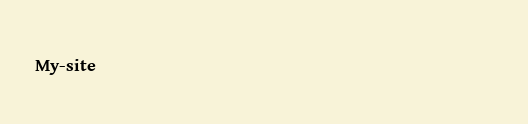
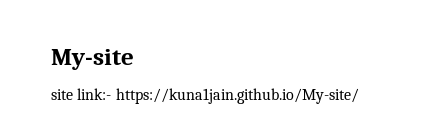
+ site link:- https://kuna1jain.github.io/My-site/

